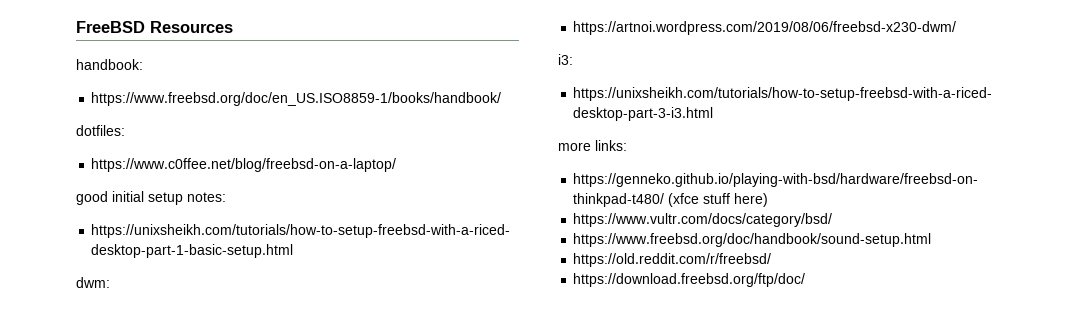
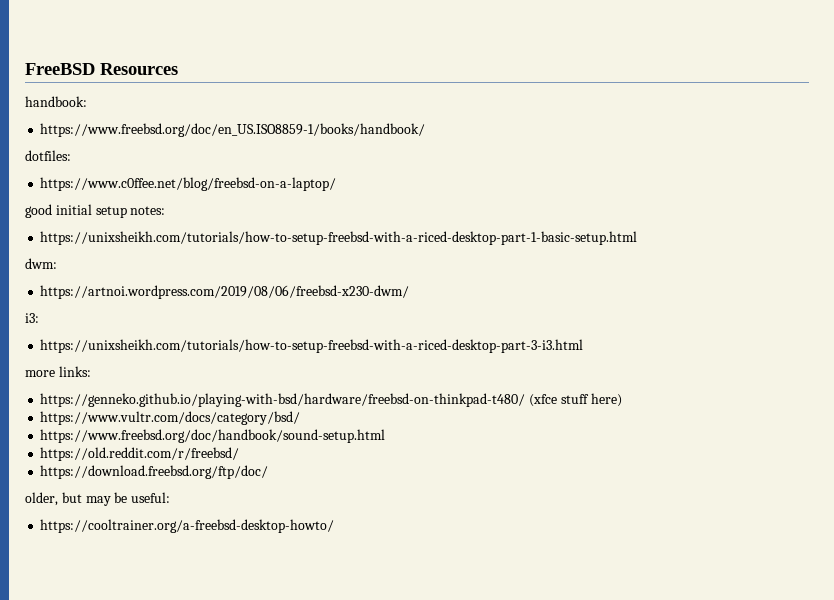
+ older, but may be useful:
+ https://cooltrainer.org/a-freebsd-desktop-howto/

